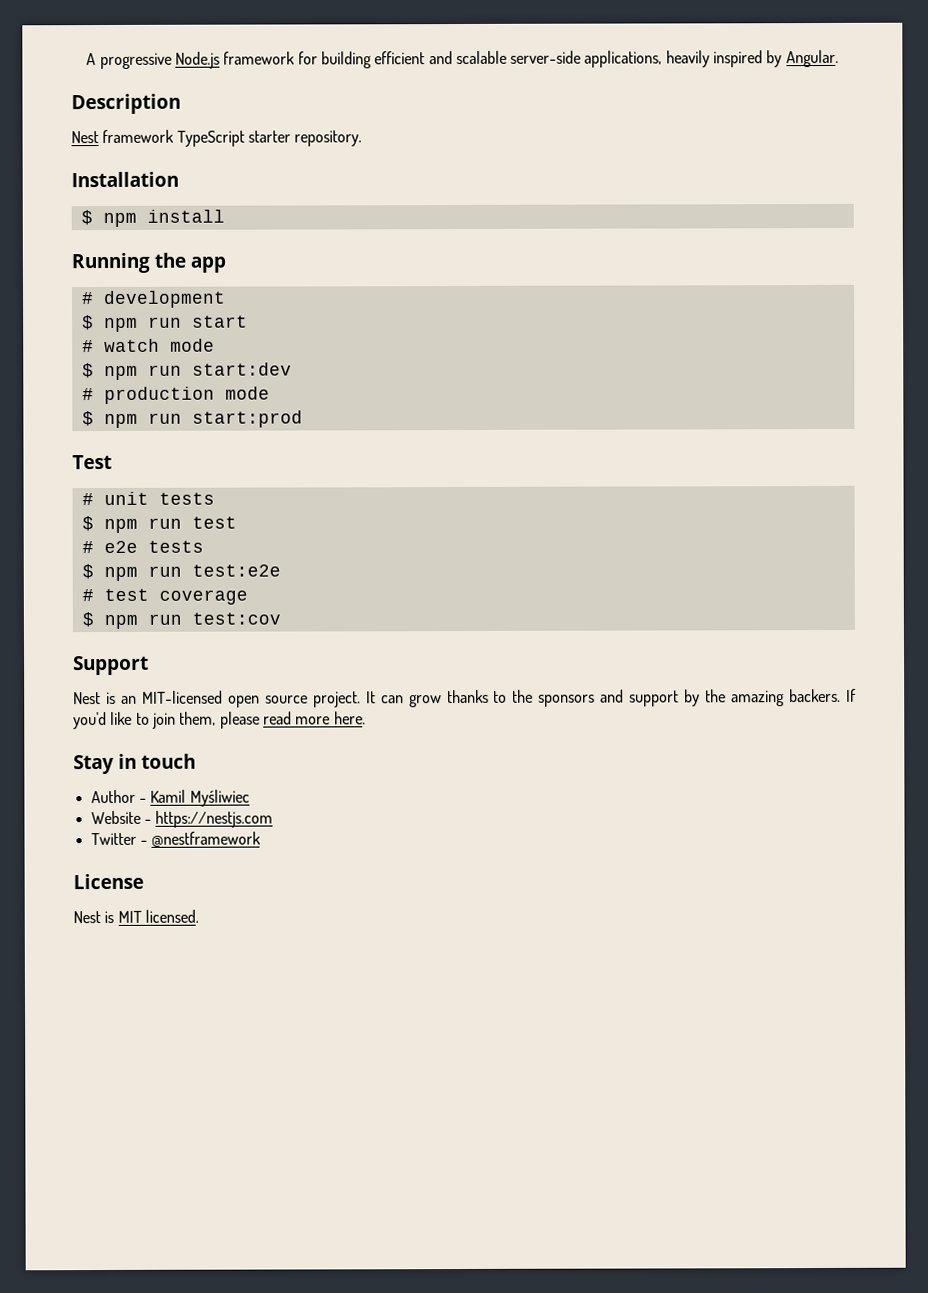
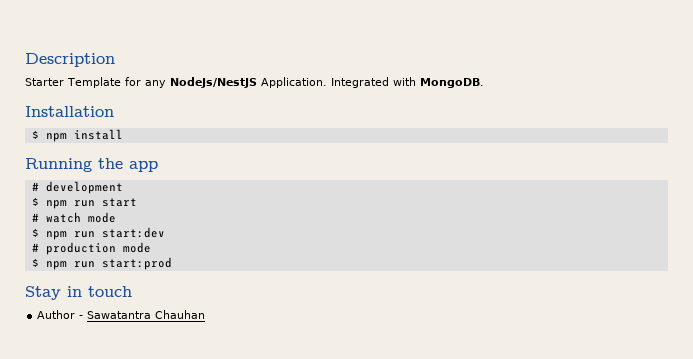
- A progressive Node.js framework for building efficient and scalable server-side applications, heavily inspired by Angular.
  Description
- Nest framework TypeScript starter repository.
+ Starter Template for any NodeJs/NestJS Application. Integrated with MongoDB.
- Test
- # unit tests
- $ npm run test
- # e2e tests
- $ npm run test:e2e
- # test coverage
- $ npm run test:cov
- Support
- Nest is an MIT-licensed open source project. It can grow thanks to the sponsors and support by the amazing backers. If you'd like to join them, please read more here.
- Author - Kamil Myśliwiec
- Website - https://nestjs.com
- Twitter - @nestframework
- License
- Nest is MIT licensed.
+ Author - Sawatantra Chauhan

